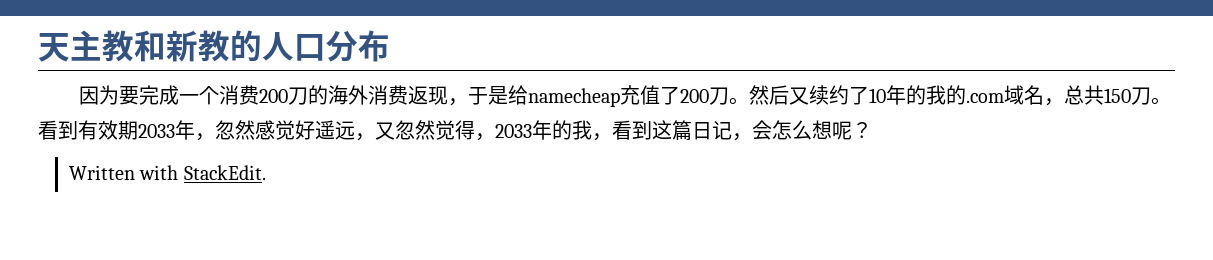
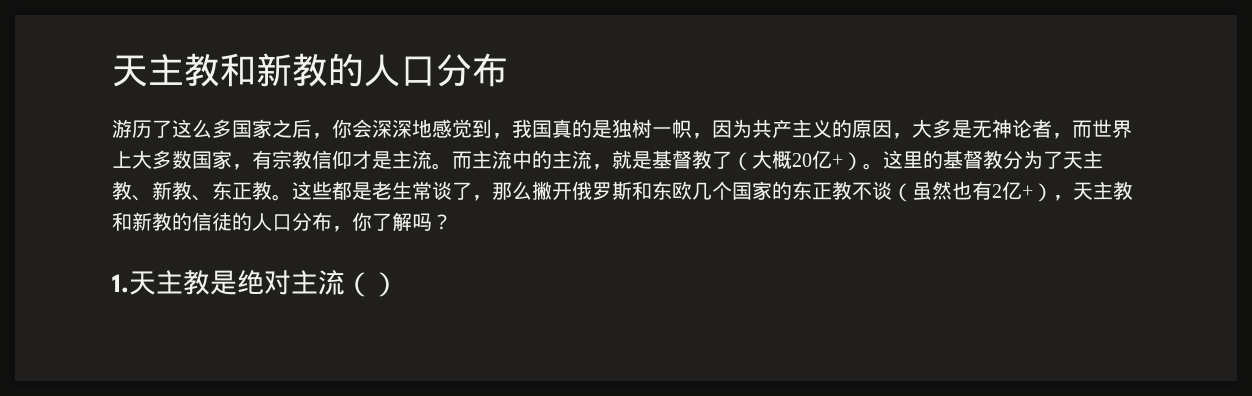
- 因为要完成一个消费200刀的海外消费返现，于是给namecheap充值了200刀。然后又续约了10年的我的.com域名，总共150刀。看到有效期2033年，忽然感觉好遥远，又忽然觉得，2033年的我，看到这篇日记，会怎么想呢？
- Written with StackEdit.
+ 游历了这么多国家之后，你会深深地感觉到，我国真的是独树一帜，因为共产主义的原因，大多是无神论者，而世界上大多数国家，有宗教信仰才是主流。而主流中的主流，就是基督教了（大概20亿+）。这里的基督教分为了天主教、新教、东正教。这些都是老生常谈了，那么撇开俄罗斯和东欧几个国家的东正教不谈（虽然也有2亿+），天主教和新教的信徒的人口分布，你了解吗？
+ 1.天主教是绝对主流（）

